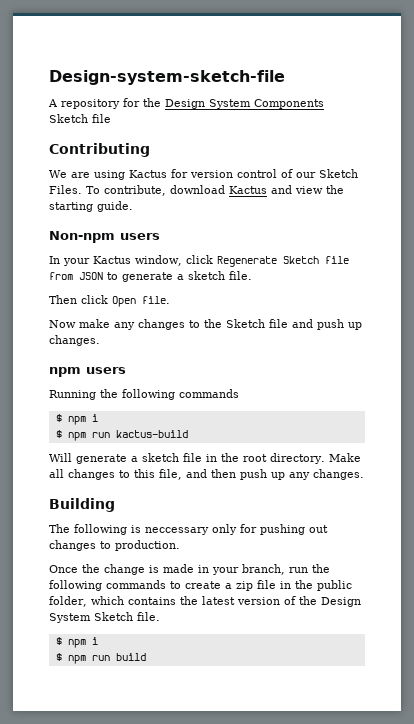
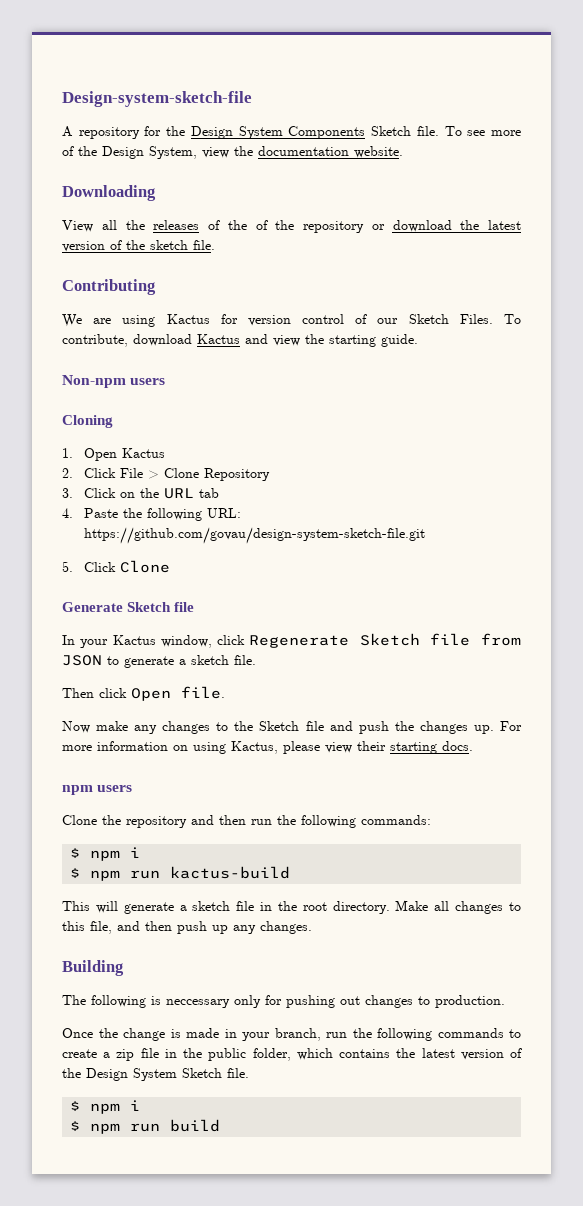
- A repository for the Design System Components Sketch file
+ A repository for the Design System Components Sketch file. To see more of the Design System, view the documentation website.
+ Downloading
+ View all the releases of the of the repository or download the latest version of the sketch file.
+ Cloning
+ 1. Open Kactus
+ 2. Click File > Clone Repository
+ 3. Click on the URL tab
+ 4. Paste the following URL: https://github.com/govau/design-system-sketch-file.git
+ 5. Click Clone
+ Generate Sketch file
- Now make any changes to the Sketch file and push up changes.
+ Now make any changes to the Sketch file and push the changes up. For more information on using Kactus, please view their starting docs.
  npm users
- Running the following commands
+ Clone the repository and then run the following commands:
- Will generate a sketch file in the root directory.
+ This will generate a sketch file in the root directory.

